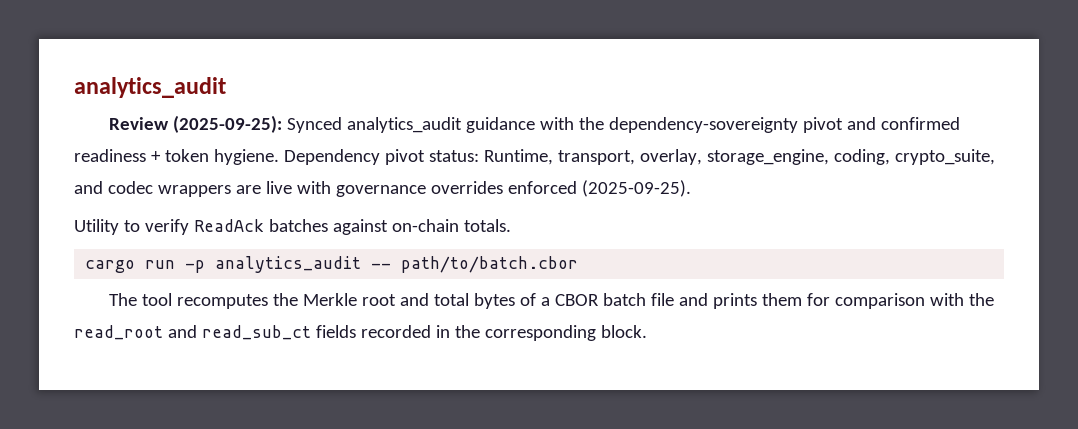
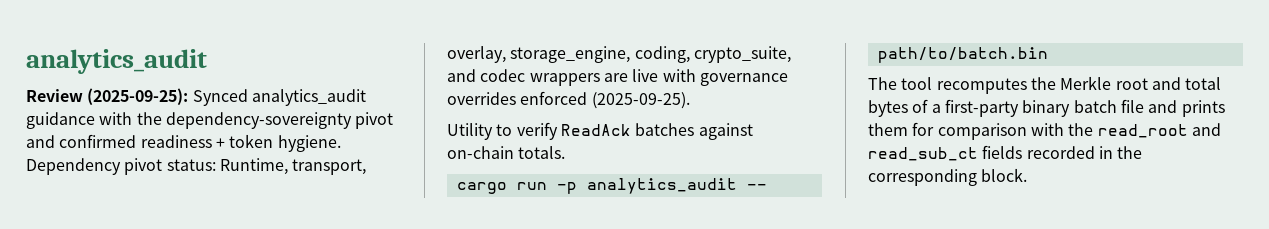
- cargo run -p analytics_audit -- path/to/batch.cbor
+ cargo run -p analytics_audit -- path/to/batch.bin
- The tool recomputes the Merkle root and total bytes of a CBOR batch file and prints them for comparison with the read_root and read_sub_ct fields recorded in the corresponding block.
+ The tool recomputes the Merkle root and total bytes of a first-party binary batch file and prints them for comparison with the read_root and read_sub_ct fields recorded in the corresponding block.

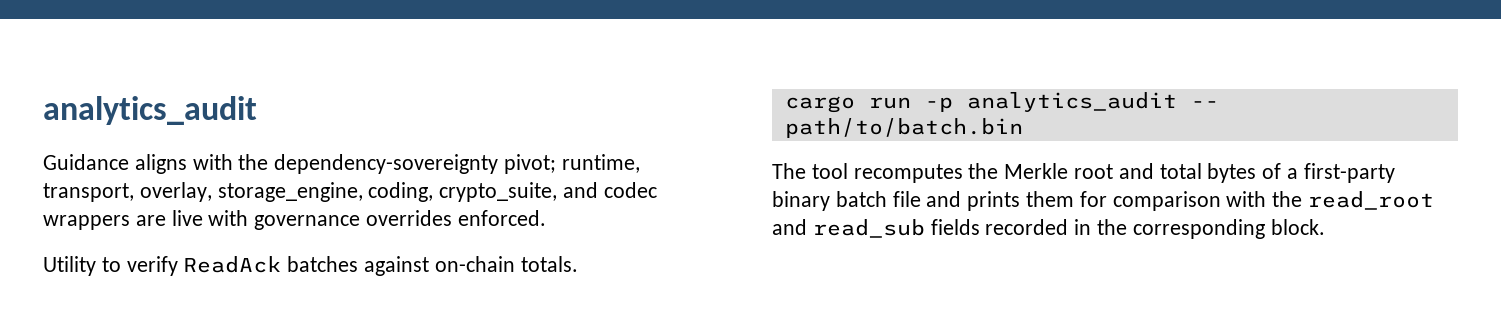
- Review (2025-09-25): Synced analytics_audit guidance with the dependency-sovereignty pivot and confirmed readiness + token hygiene. Dependency pivot status: Runtime, transport, overlay, storage_engine, coding, crypto_suite, and codec wrappers are live with governance overrides enforced (2025-09-25).
+ Guidance aligns with the dependency-sovereignty pivot; runtime, transport, overlay, storage_engine, coding, crypto_suite, and codec wrappers are live with governance overrides enforced.
- The tool recomputes the Merkle root and total bytes of a first-party binary batch file and prints them for comparison with the read_root and read_sub_ct fields recorded in the corresponding block.
+ The tool recomputes the Merkle root and total bytes of a first-party binary batch file and prints them for comparison with the read_root and read_sub fields recorded in the corresponding block.

